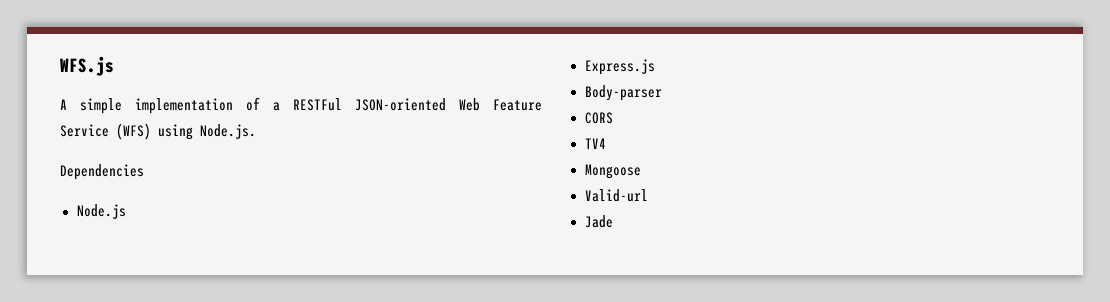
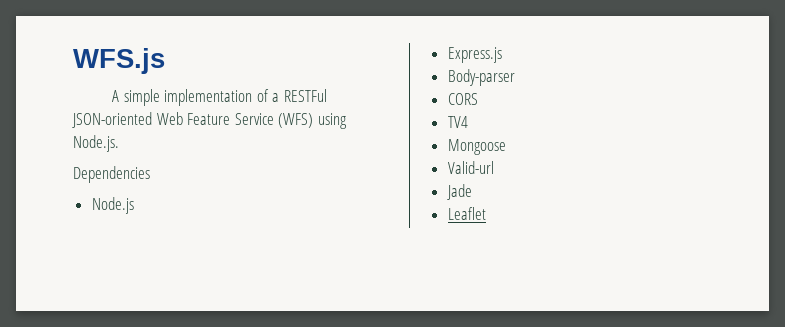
+ Leaflet

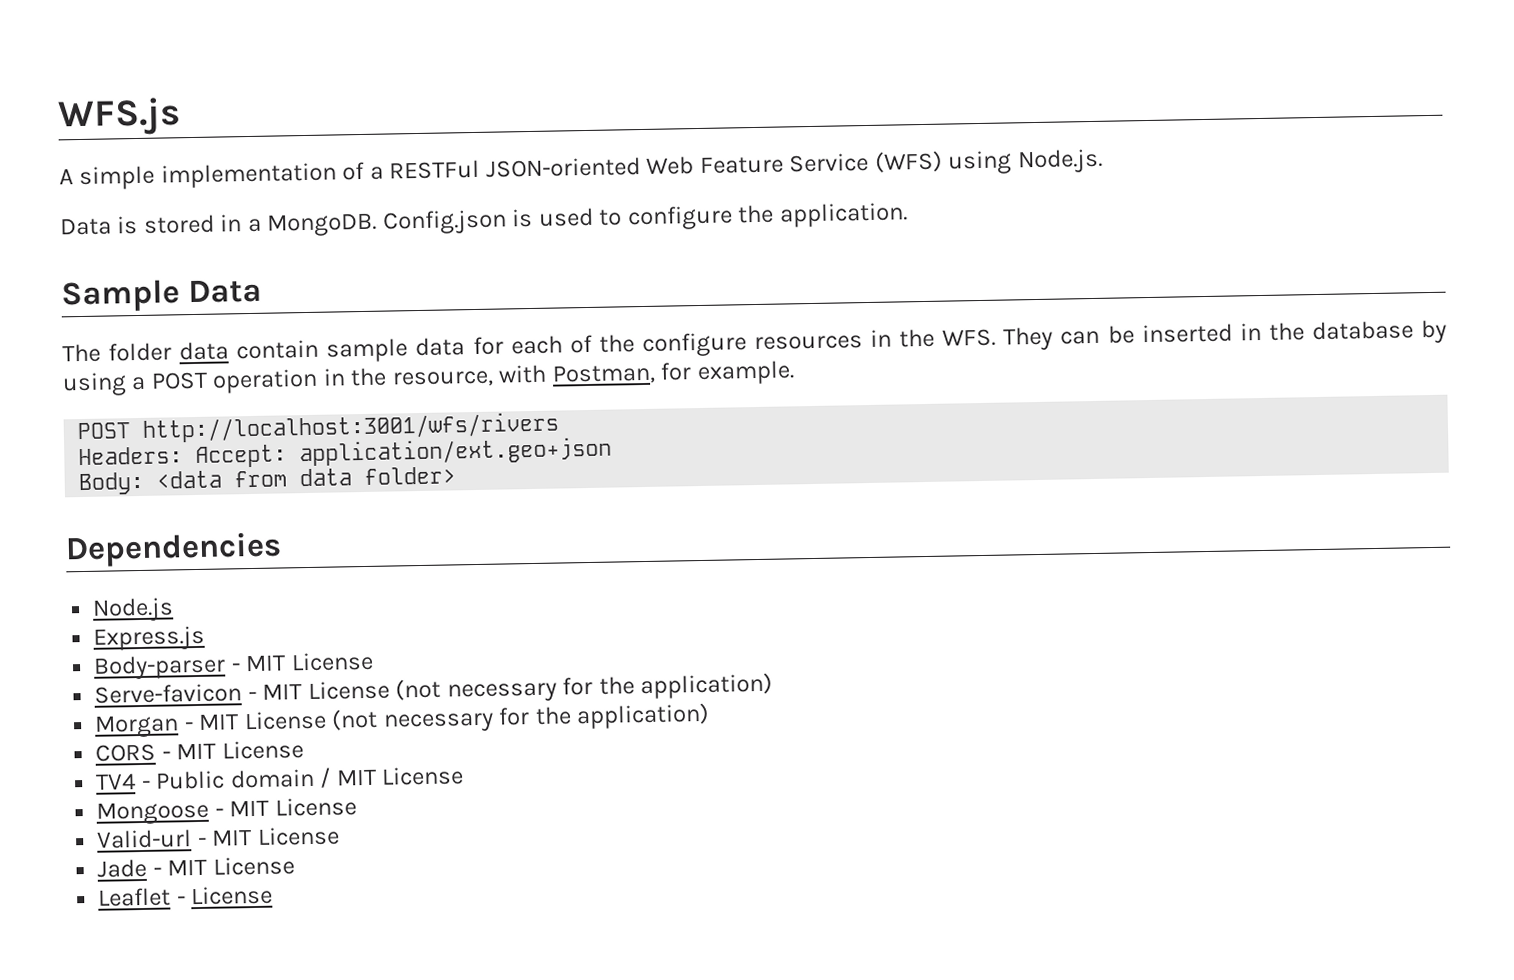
+ Data is stored in a MongoDB. Config.json is used to configure the application.
+ Sample Data
+ The folder data contain sample data for each of the configure resources in the WFS. They can be inserted in the database by using a POST operation in the resource, with Postman, for example.
+ POST http://localhost:3001/wfs/rivers
+ Headers: Accept: application/ext.geo+json
+ Body: <data from data folder>
  Dependencies
  Node.js
  Express.js
- Body-parser
- CORS
- TV4
- Mongoose
- Valid-url
- Jade
+ Body-parser - MIT License
+ Serve-favicon - MIT License (not necessary for the application)
+ Morgan - MIT License (not necessary for the application)
+ CORS - MIT License
+ TV4 - Public domain / MIT License
+ Mongoose - MIT License
+ Valid-url - MIT License
+ Jade - MIT License
- Leaflet
+ Leaflet - License

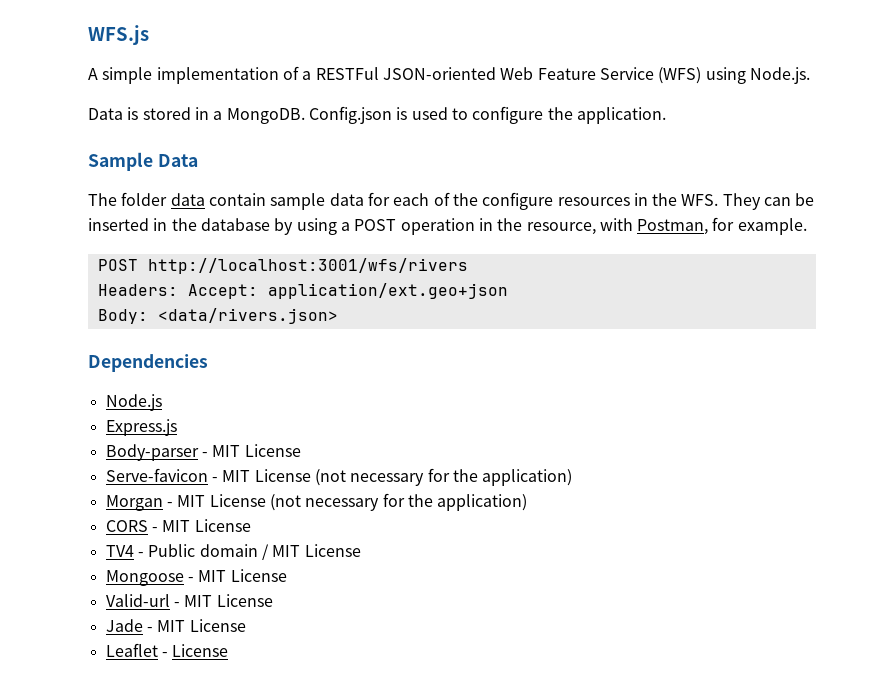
- Body: <data from data folder>
+ Body: <data/rivers.json>

